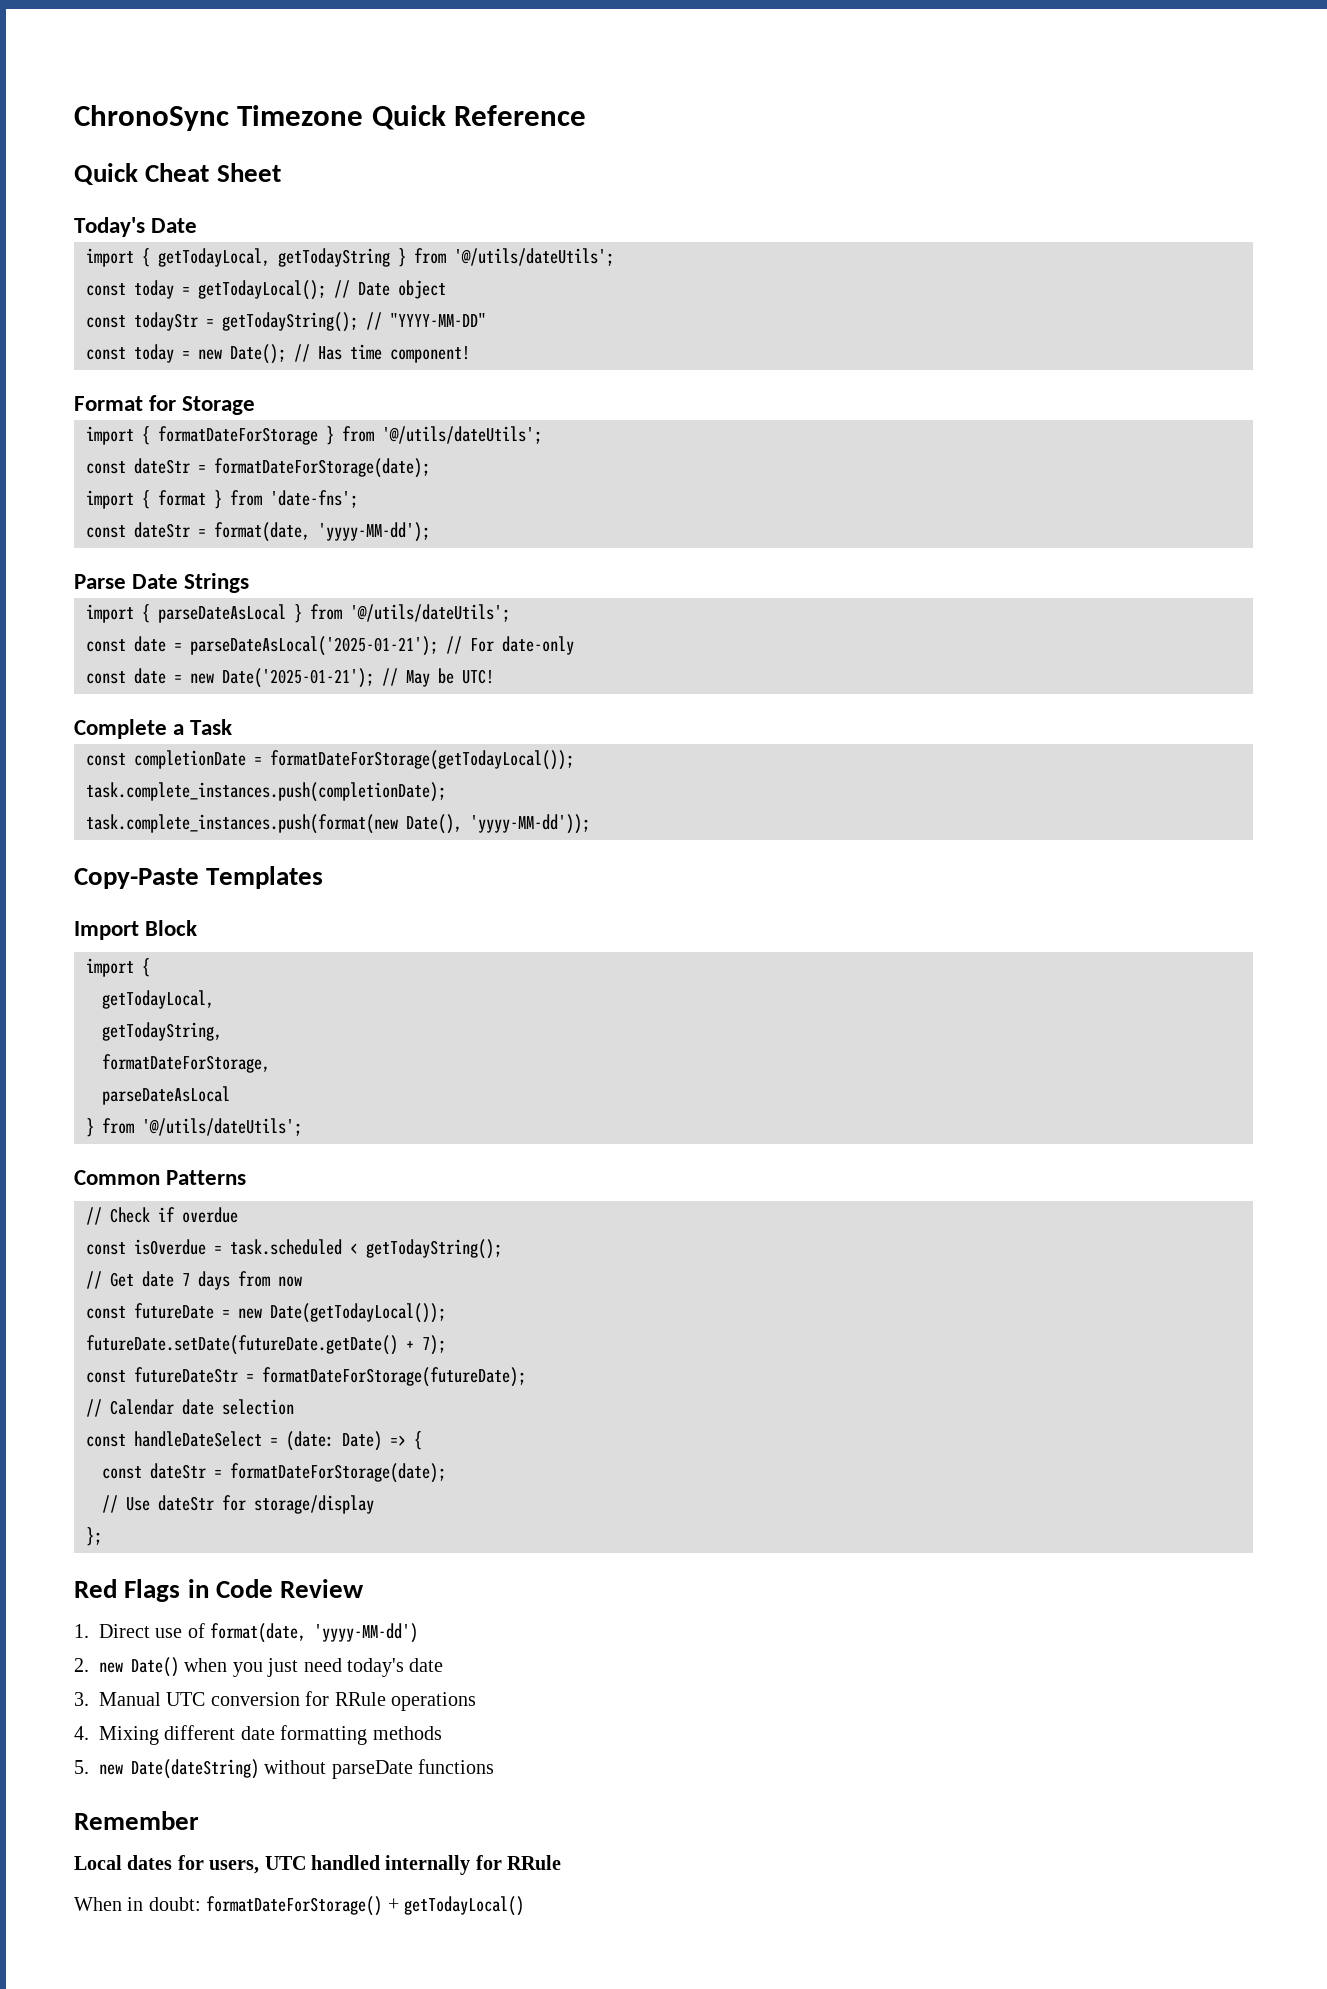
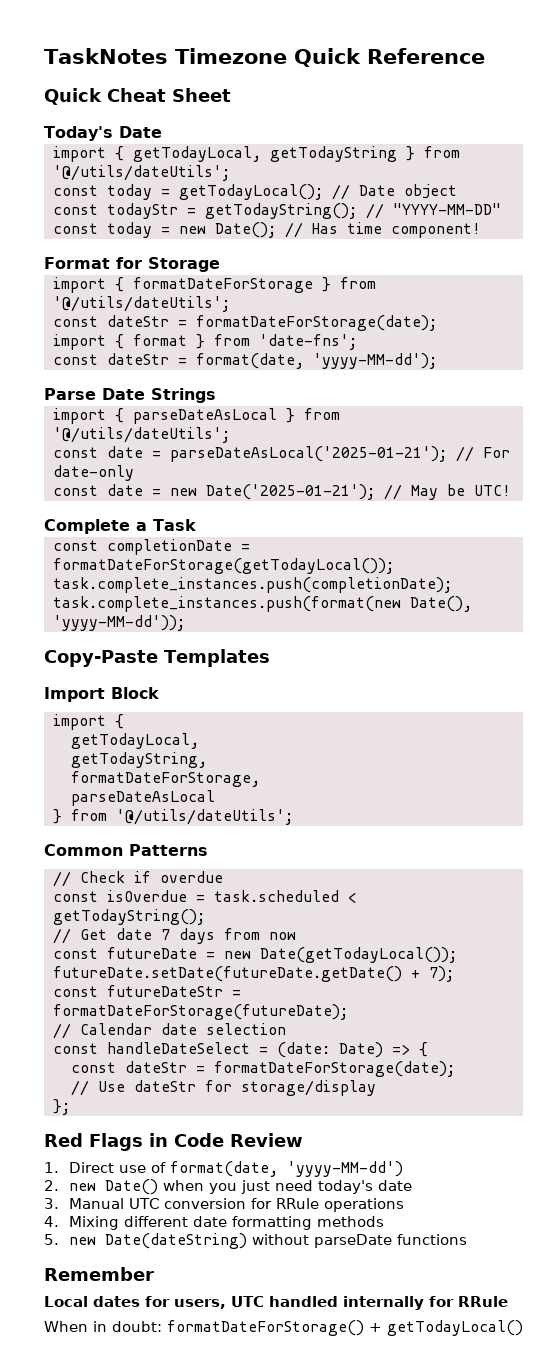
- ChronoSync Timezone Quick Reference
+ TaskNotes Timezone Quick Reference

